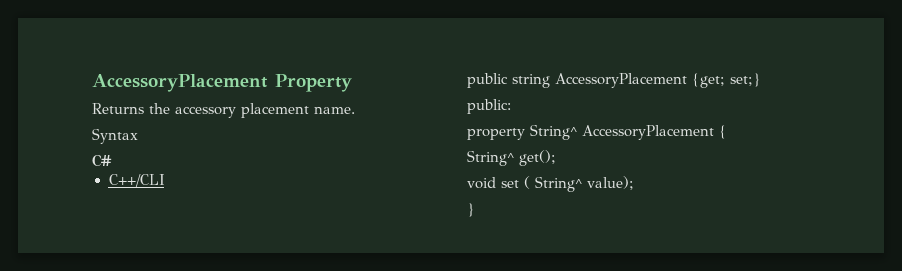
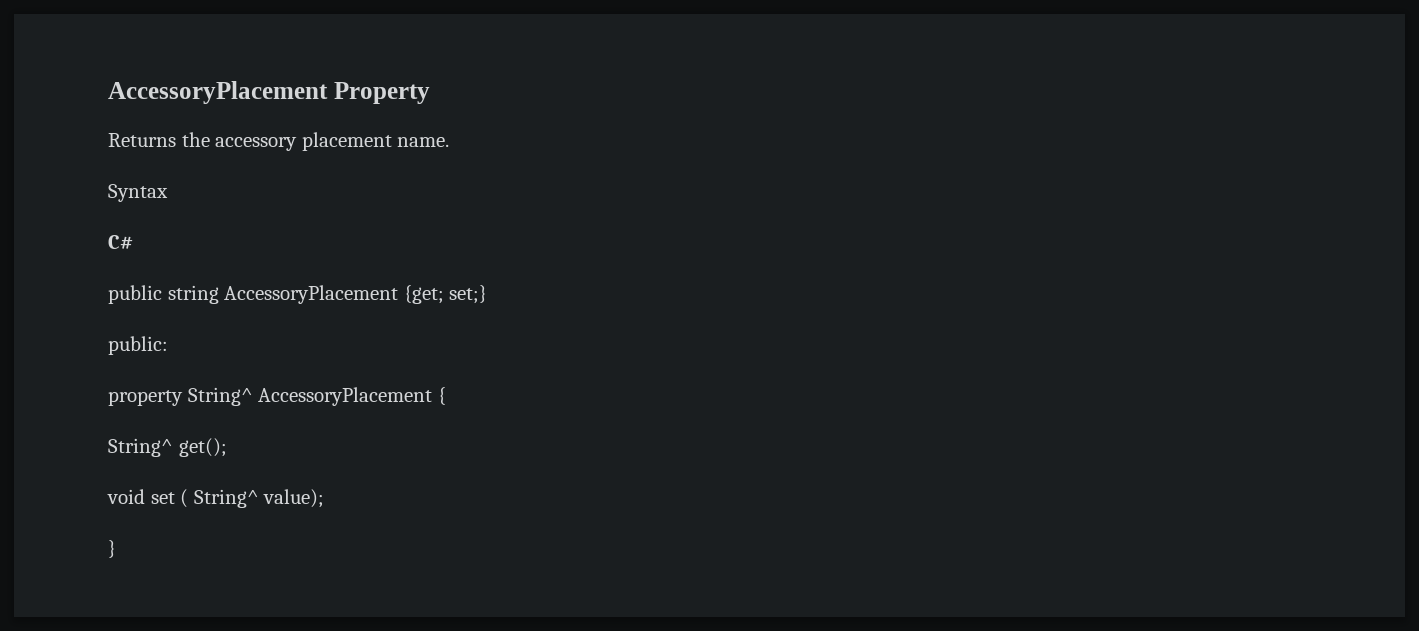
- C++/CLI

